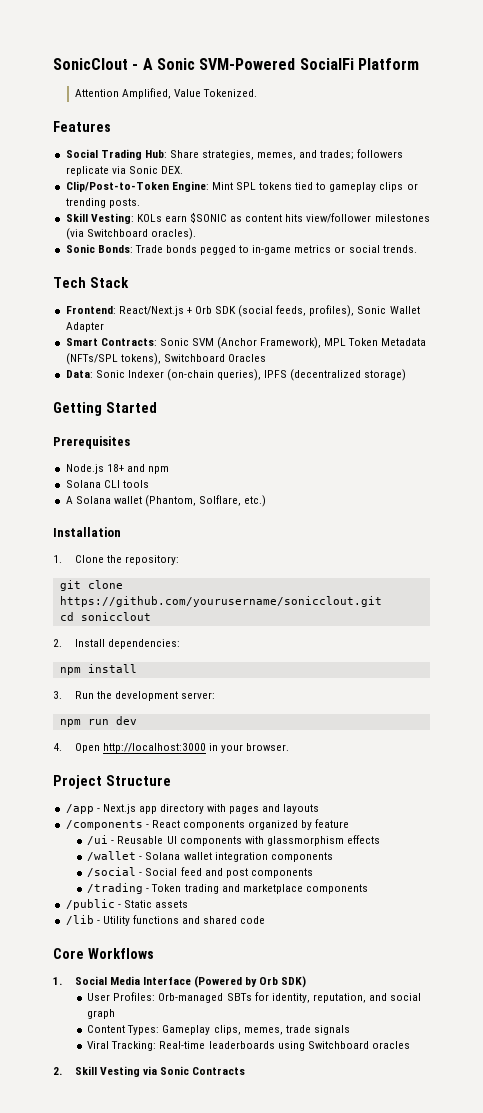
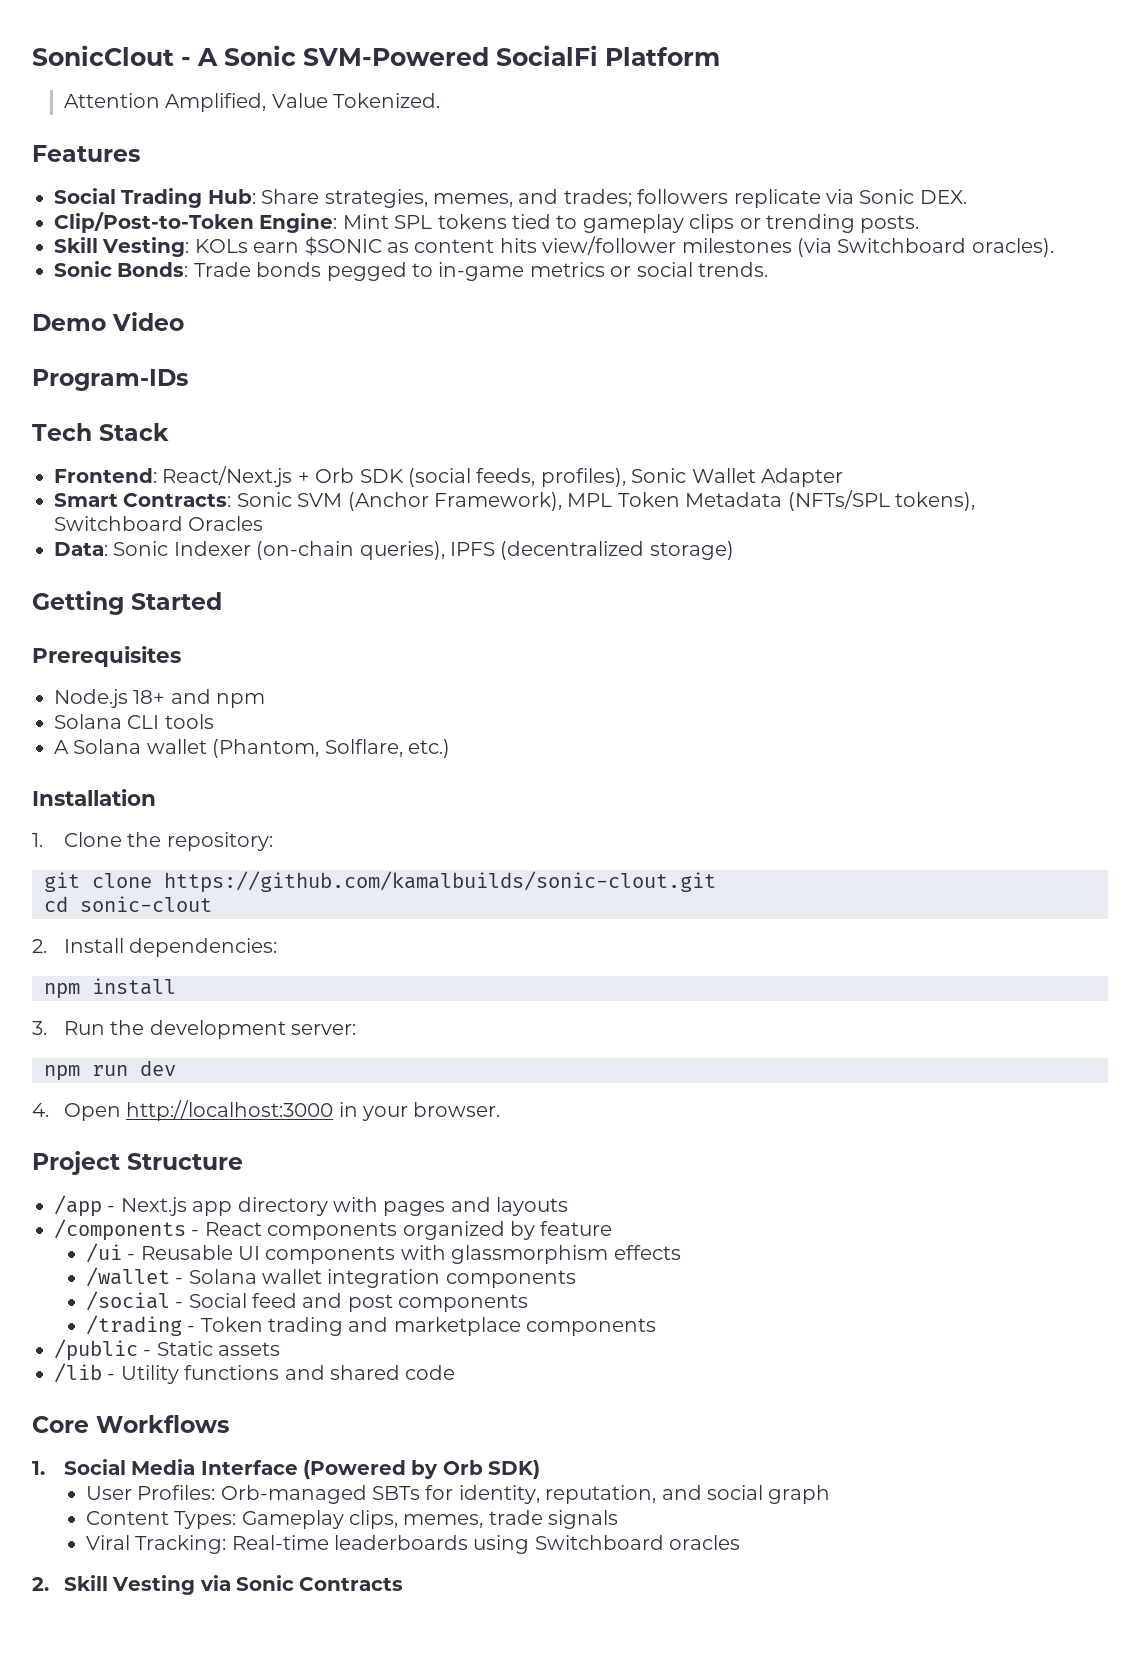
+ Demo Video
+ Program-IDs
- git clone https://github.com/yourusername/sonicclout.git
+ git clone https://github.com/kamalbuilds/sonic-clout.git
- cd sonicclout
+ cd sonic-clout

